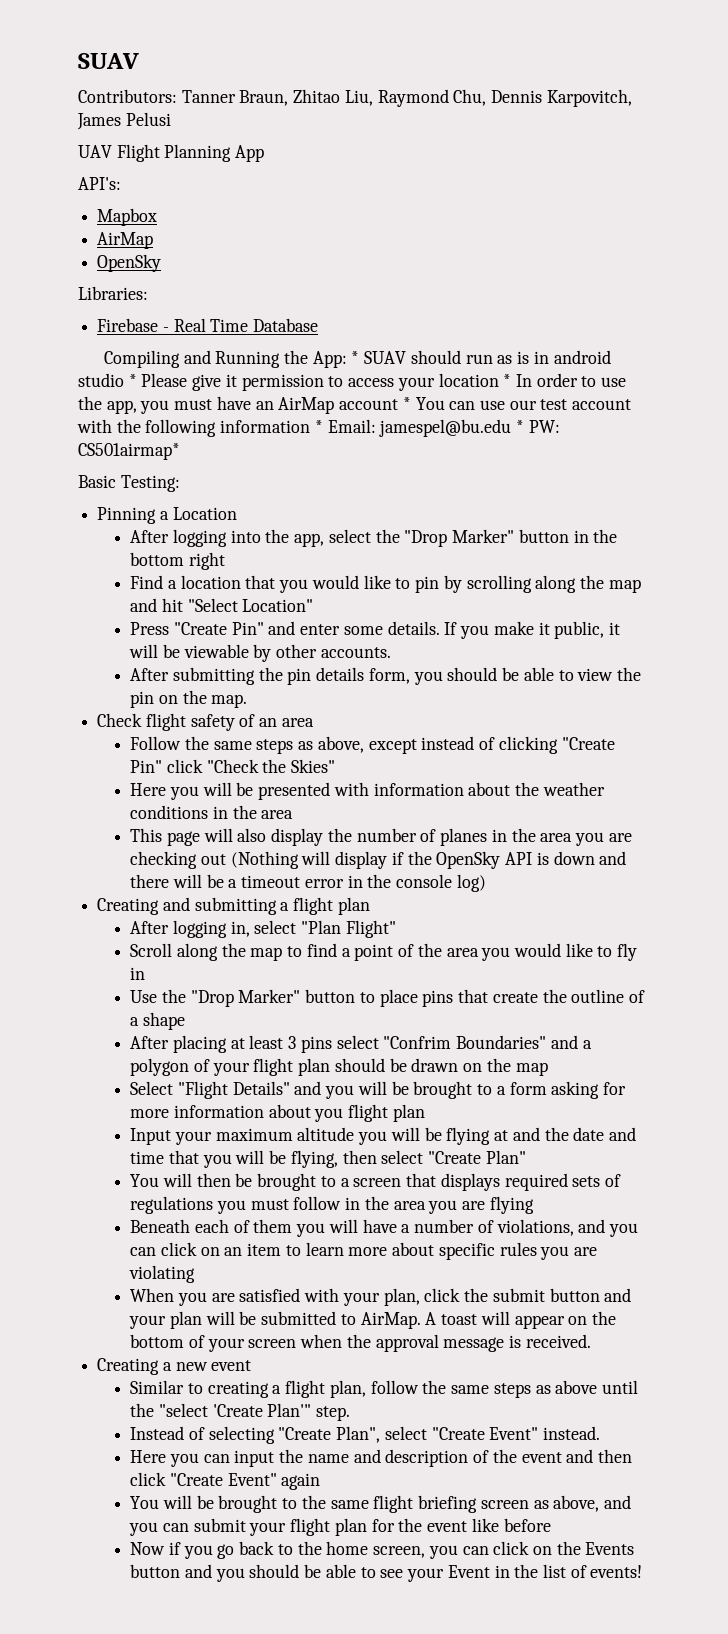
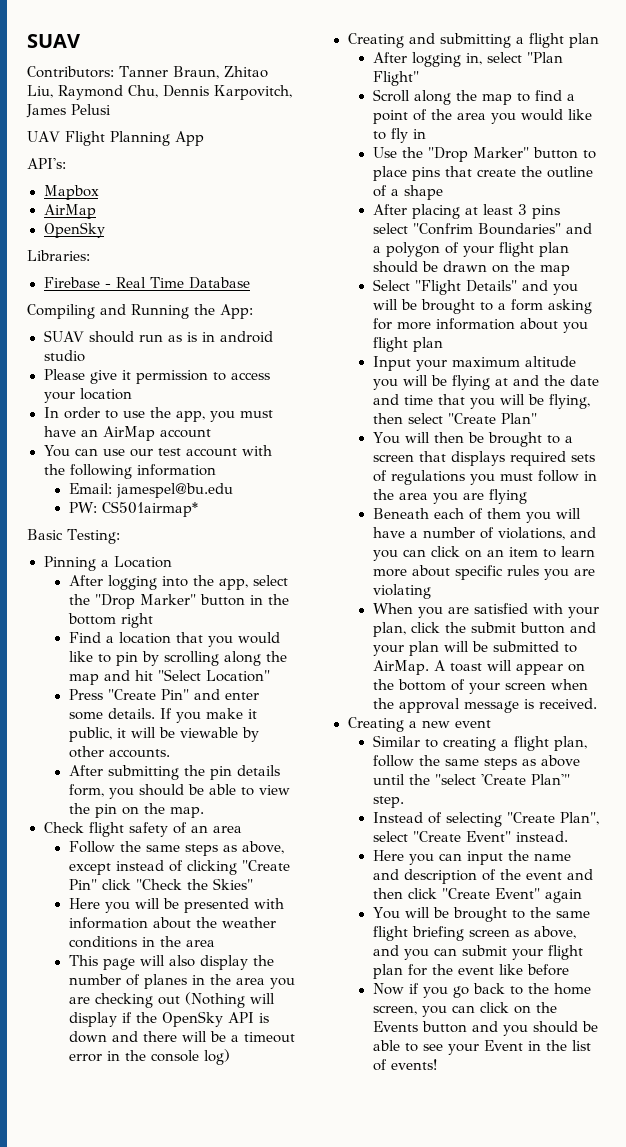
- Compiling and Running the App: * SUAV should run as is in android studio * Please give it permission to access your location * In order to use the app, you must have an AirMap account * You can use our test account with the following information * Email: jamespel@bu.edu * PW: CS501airmap*
+ Compiling and Running the App:
+ SUAV should run as is in android studio
+ Please give it permission to access your location
+ In order to use the app, you must have an AirMap account
+ You can use our test account with the following information
+ Email: jamespel@bu.edu
+ PW: CS501airmap*

